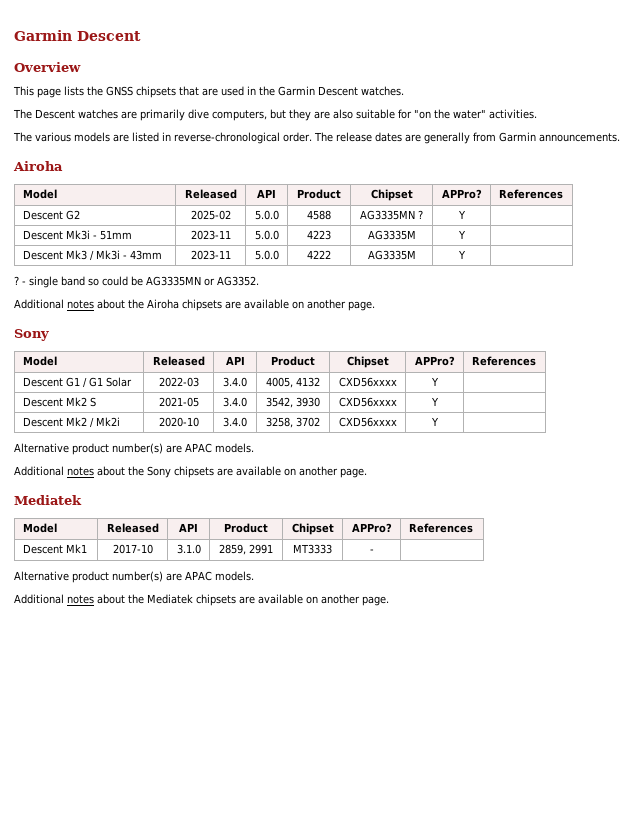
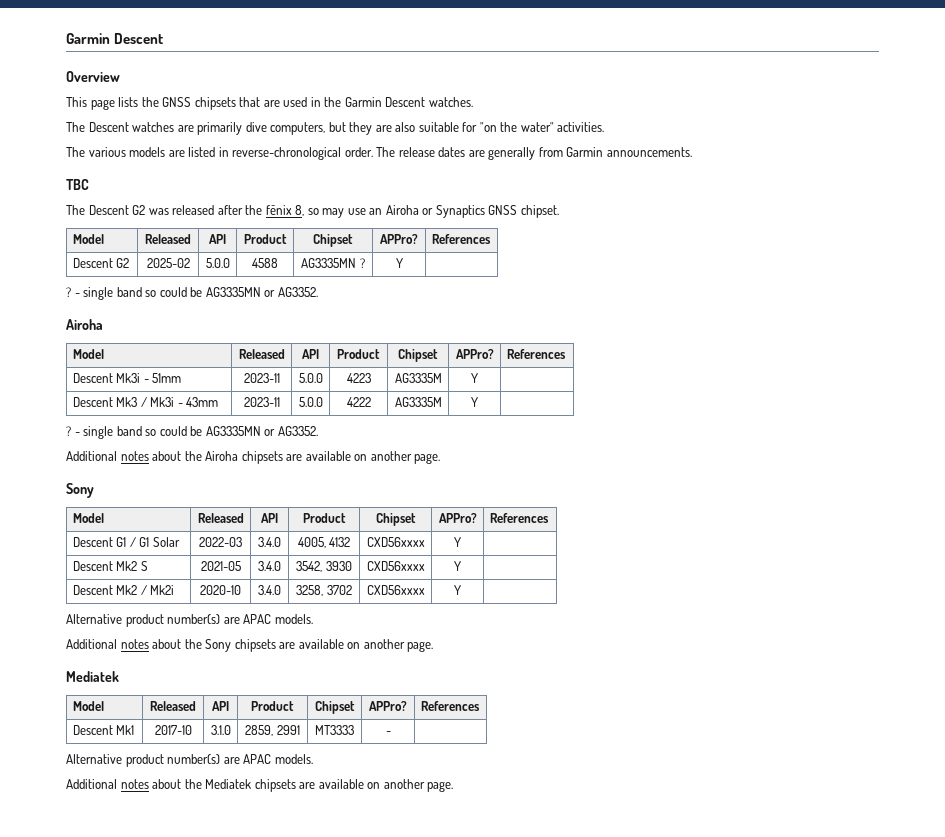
  The release dates are generally from Garmin announcements.
- Airoha
+ TBC
+ The Descent G2 was released after the fēnix 8, so may use an Airoha or Synaptics GNSS chipset.
  Descent G2 | 2025-02 | 5.0.0 | 4588 | AG3335MN ? | Y |
+ ? - single band so could be AG3335MN or AG3352.
+ Airoha
+ Model | Released | API | Product | Chipset | APPro? | References

